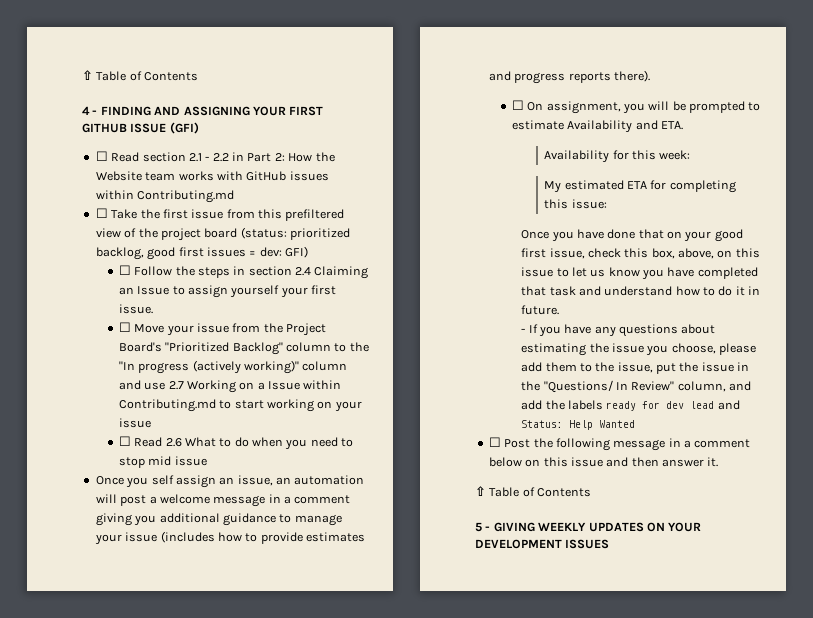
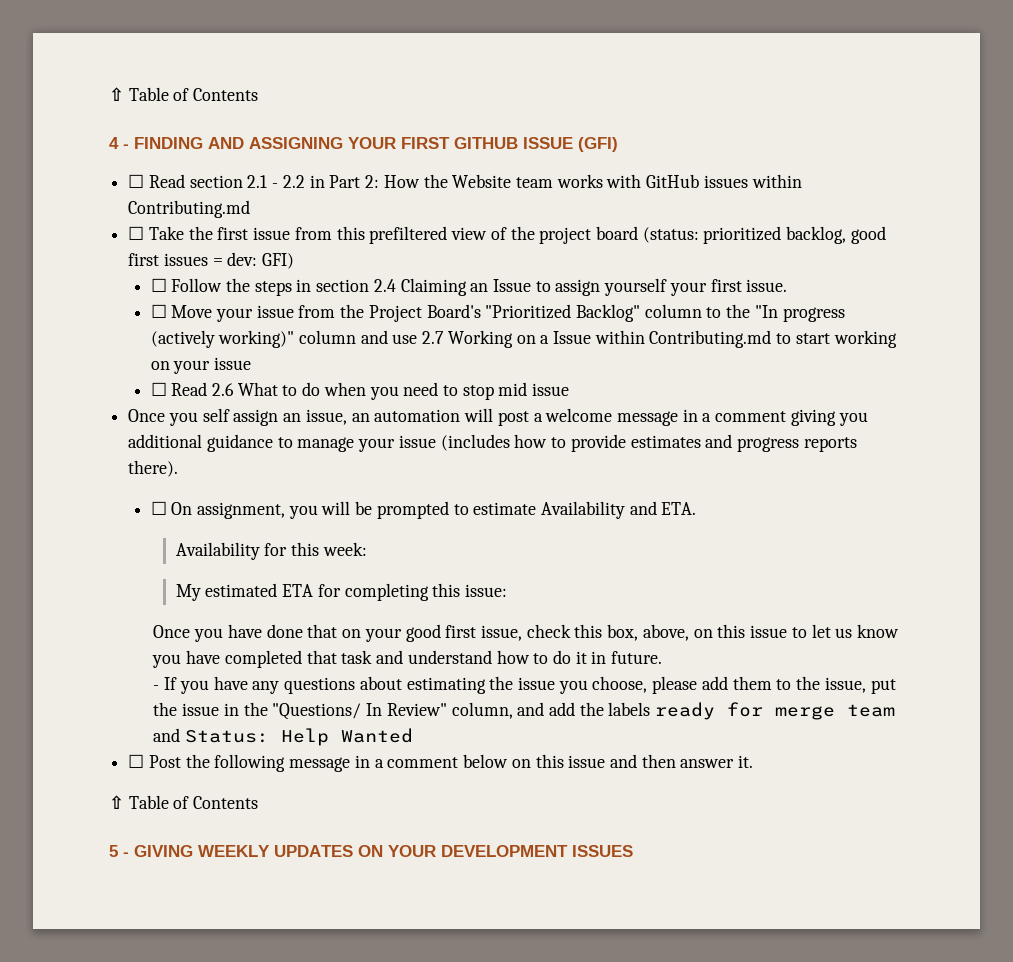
- - If you have any questions about estimating the issue you choose, please add them to the issue, put the issue in the "Questions/ In Review" column, and add the labels ready for dev lead and Status: Help Wanted
+ - If you have any questions about estimating the issue you choose, please add them to the issue, put the issue in the "Questions/ In Review" column, and add the labels ready for merge team and Status: Help Wanted

